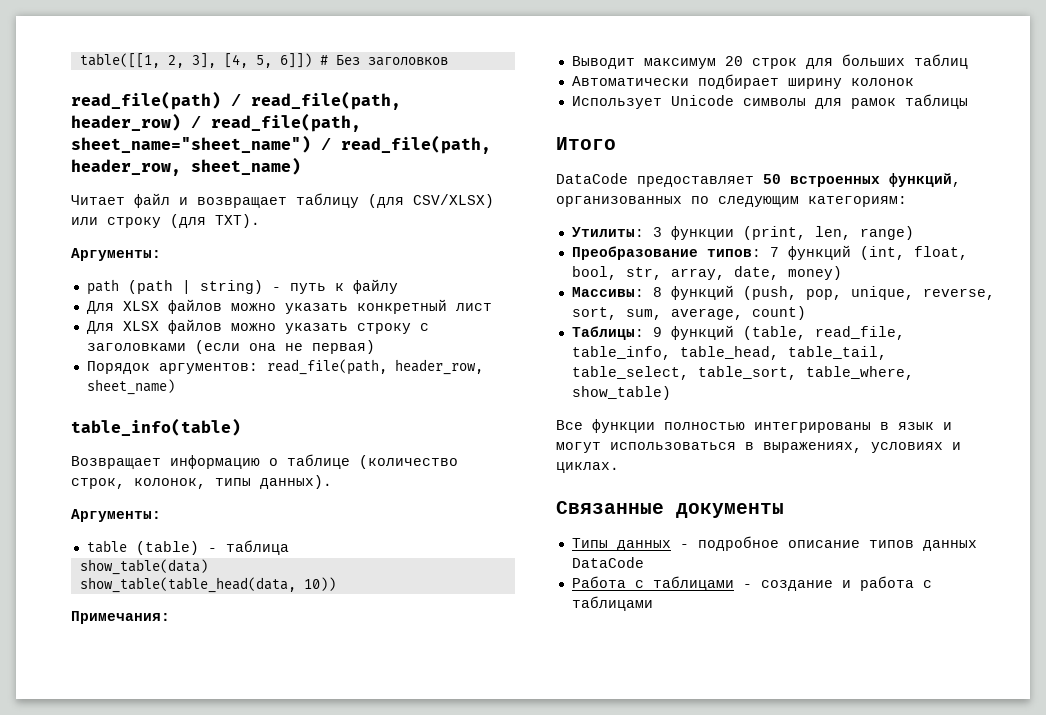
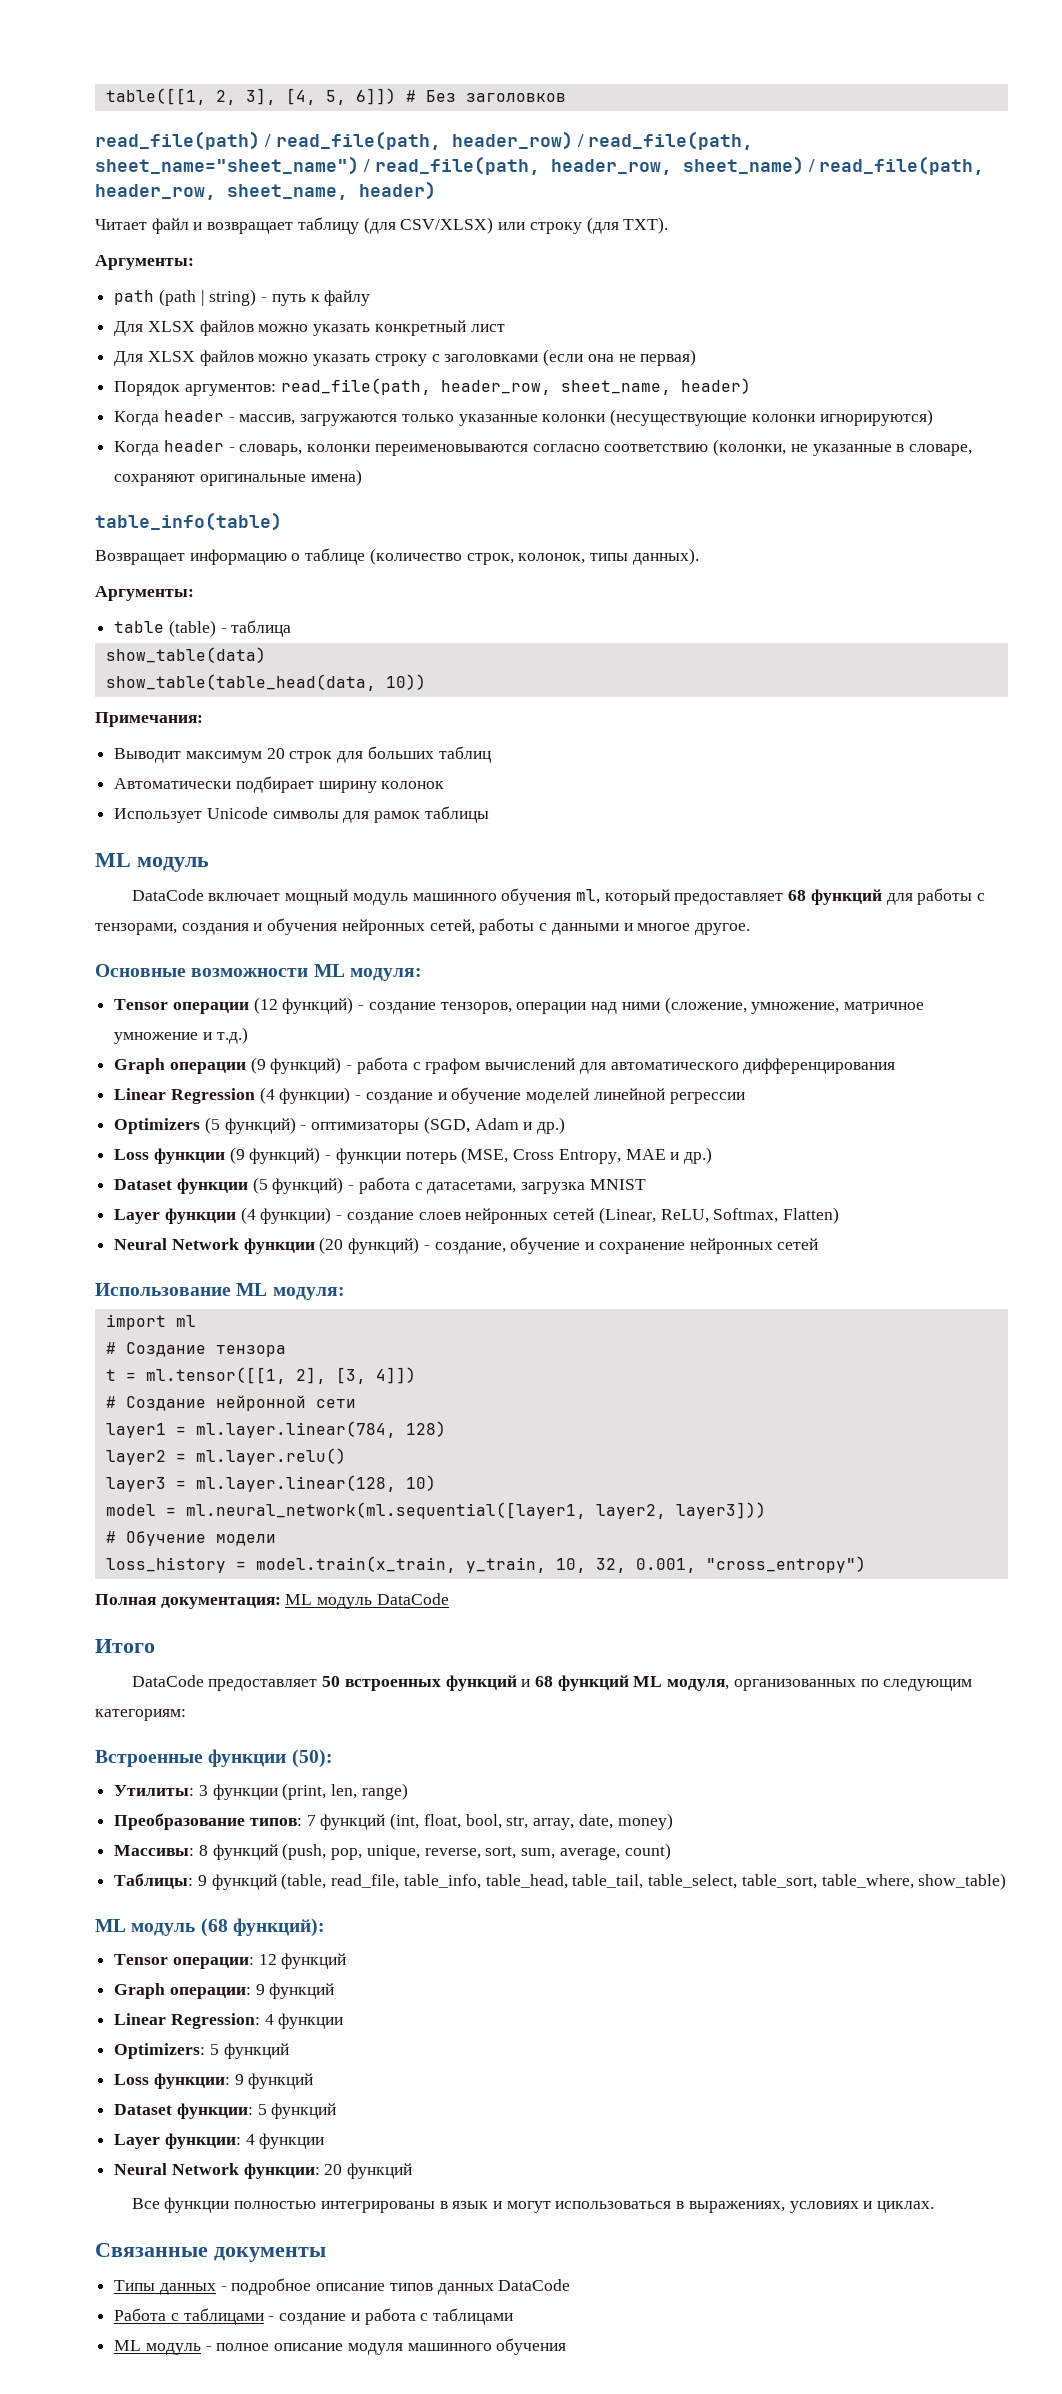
- read_file(path) / read_file(path, header_row) / read_file(path, sheet_name="sheet_name") / read_file(path, header_row, sheet_name)
+ read_file(path) / read_file(path, header_row) / read_file(path, sheet_name="sheet_name") / read_file(path, header_row, sheet_name) / read_file(path, header_row, sheet_name, header)
- Порядок аргументов: read_file(path, header_row, sheet_name)
+ Порядок аргументов: read_file(path, header_row, sheet_name, header)
+ Когда header - массив, загружаются только указанные колонки (несуществующие колонки игнорируются)
+ Когда header - словарь, колонки переименовываются согласно соответствию (колонки, не указанные в словаре, сохраняют оригинальные имена)
  Использует Unicode символы для рамок таблицы
+ ML модуль
+ DataCode включает мощный модуль машинного обучения ml, который предоставляет 68 функций для работы с тензорами, создания и обучения нейронных сетей, работы с данными и многое другое.
+ Основные возможности ML модуля:
+ Tensor операции (12 функций) - создание тензоров, операции над ними (сложение, умножение, матричное умножение и т.д.)
+ Graph операции (9 функций) - работа с графом вычислений для автоматического дифференцирования
+ Linear Regression (4 функции) - создание и обучение моделей линейной регрессии
+ Optimizers (5 функций) - оптимизаторы (SGD, Adam и др.)
+ Loss функции (9 функций) - функции потерь (MSE, Cross Entropy, MAE и др.)
+ Dataset функции (5 функций) - работа с датасетами, загрузка MNIST
+ Layer функции (4 функции) - создание слоев нейронных сетей (Linear, ReLU, Softmax, Flatten)
+ Neural Network функции (20 функций) - создание, обучение и сохранение нейронных сетей
+ Использование ML модуля:
+ import ml
+ # Создание тензора
+ t = ml.tensor([[1, 2], [3, 4]])
+ # Создание нейронной сети
+ layer1 = ml.layer.linear(784, 128)
+ layer2 = ml.layer.relu()
+ layer3 = ml.layer.linear(128, 10)
+ model = ml.neural_network(ml.sequential([layer1, layer2, layer3]))
+ # Обучение модели
+ loss_history = model.train(x_train, y_train, 10, 32, 0.001, "cross_entropy")
+ Полная документация: ML модуль DataCode
- DataCode предоставляет 50 встроенных функций, организованных по следующим категориям:
+ DataCode предоставляет 50 встроенных функций и 68 функций ML модуля, организованных по следующим категориям:
+ Встроенные функции (50):
+ ML модуль (68 функций):
+ Tensor операции: 12 функций
+ Graph операции: 9 функций
+ Linear Regression: 4 функции
+ Optimizers: 5 функций
+ Loss функции: 9 функций
+ Dataset функции: 5 функций
+ Layer функции: 4 функции
+ Neural Network функции: 20 функций
+ ML модуль - полное описание модуля машинного обучения

